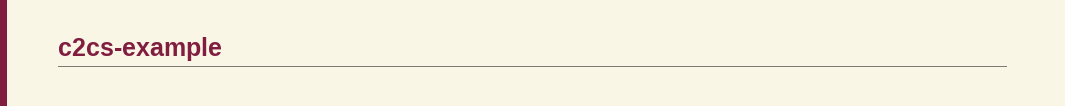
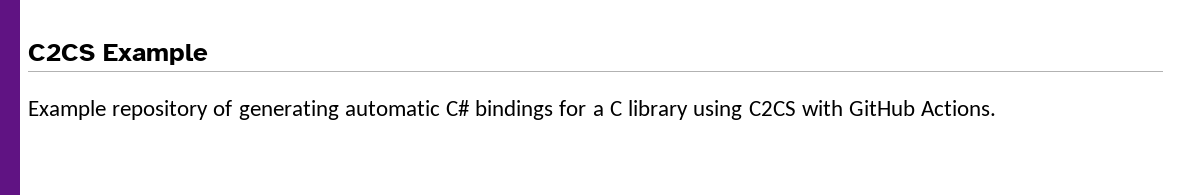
- c2cs-example
+ C2CS Example
+ Example repository of generating automatic C# bindings for a C library using C2CS with GitHub Actions.

